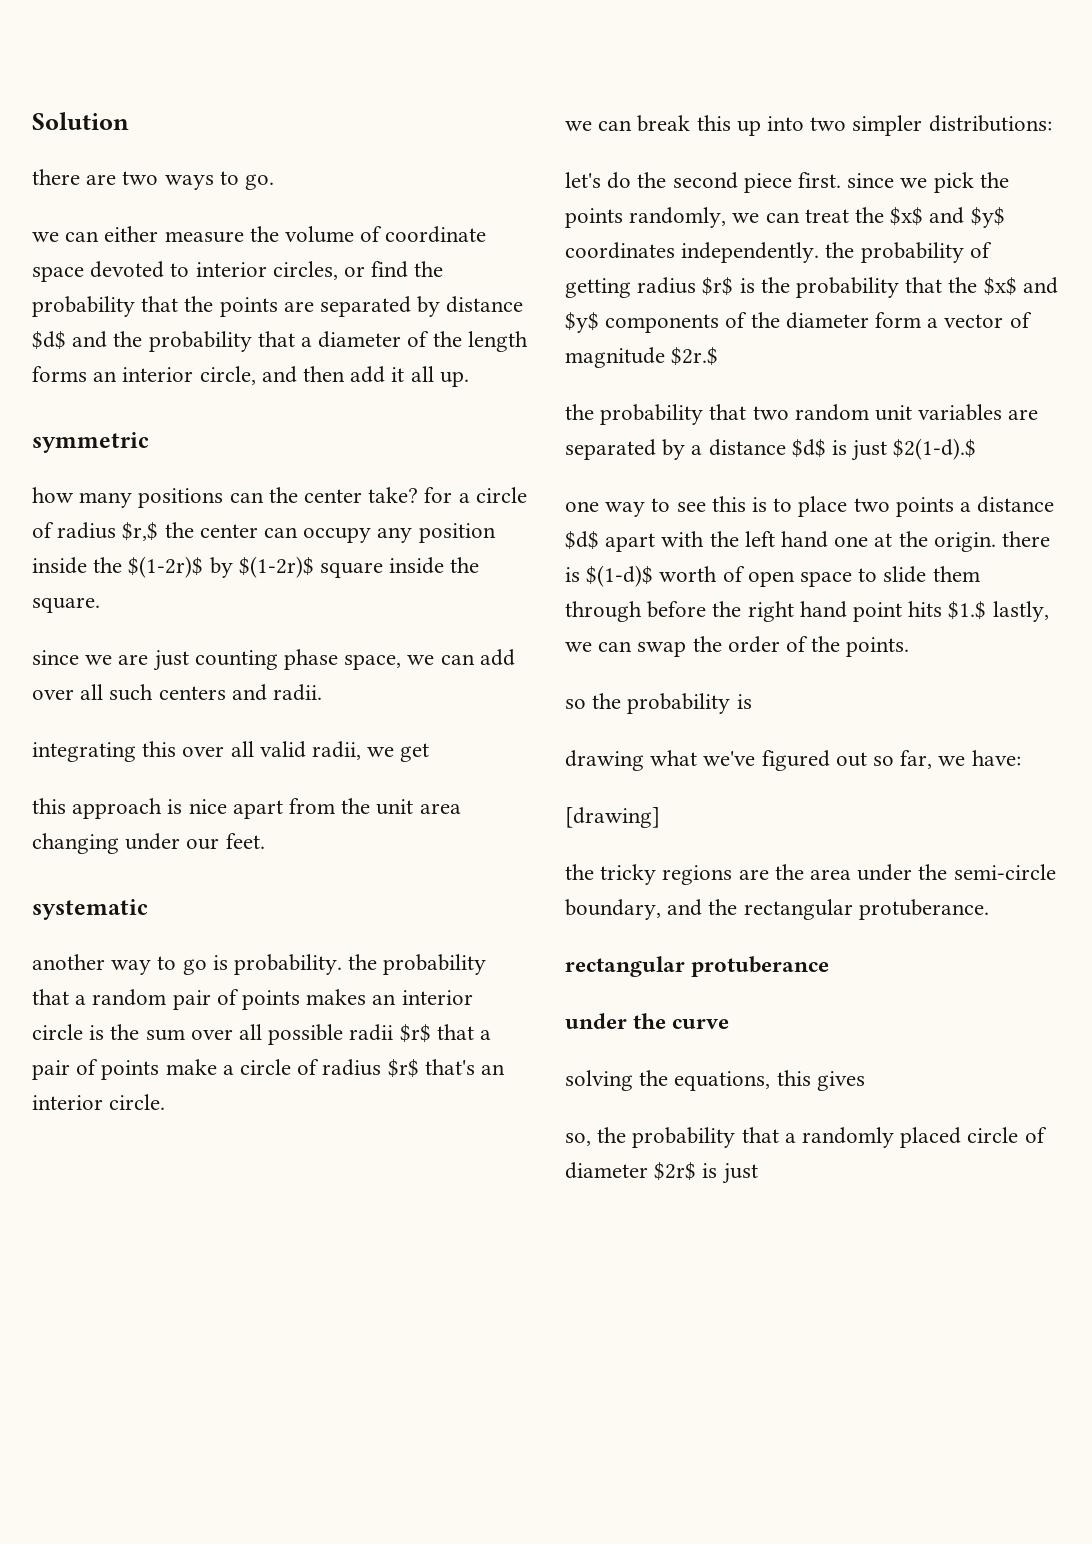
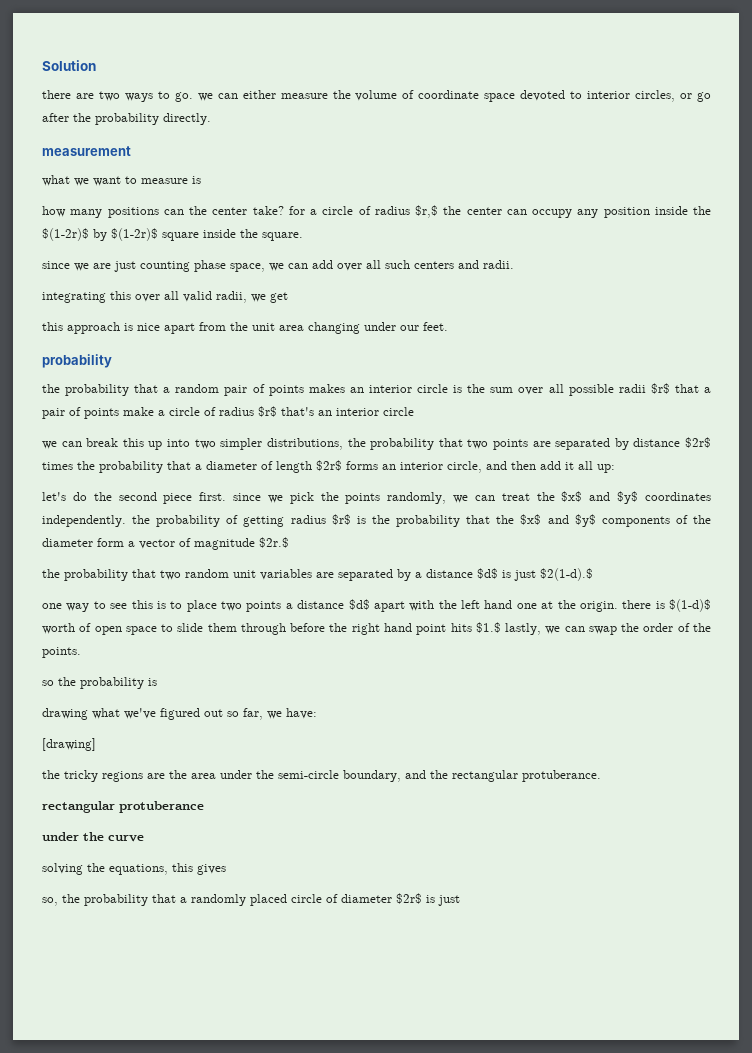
- there are two ways to go.
- we can either measure the volume of coordinate space devoted to interior circles, or find the probability that the points are separated by distance $d$ and the probability that a diameter of the length forms an interior circle, and then add it all up.
- symmetric
+ there are two ways to go. we can either measure the volume of coordinate space devoted to interior circles, or go after the probability directly.
+ measurement
+ what we want to measure is
  this approach is nice apart from the unit area changing under our feet.
- systematic
- another way to go is probability. the probability that a random pair of points makes an interior circle is the sum over all possible radii $r$ that a pair of points make a circle of radius $r$ that's an interior circle.
+ probability
+ the probability that a random pair of points makes an interior circle is the sum over all possible radii $r$ that a pair of points make a circle of radius $r$ that's an interior circle
- we can break this up into two simpler distributions:
+ we can break this up into two simpler distributions, the probability that two points are separated by distance $2r$ times the probability that a diameter of length $2r$ forms an interior circle, and then add it all up:

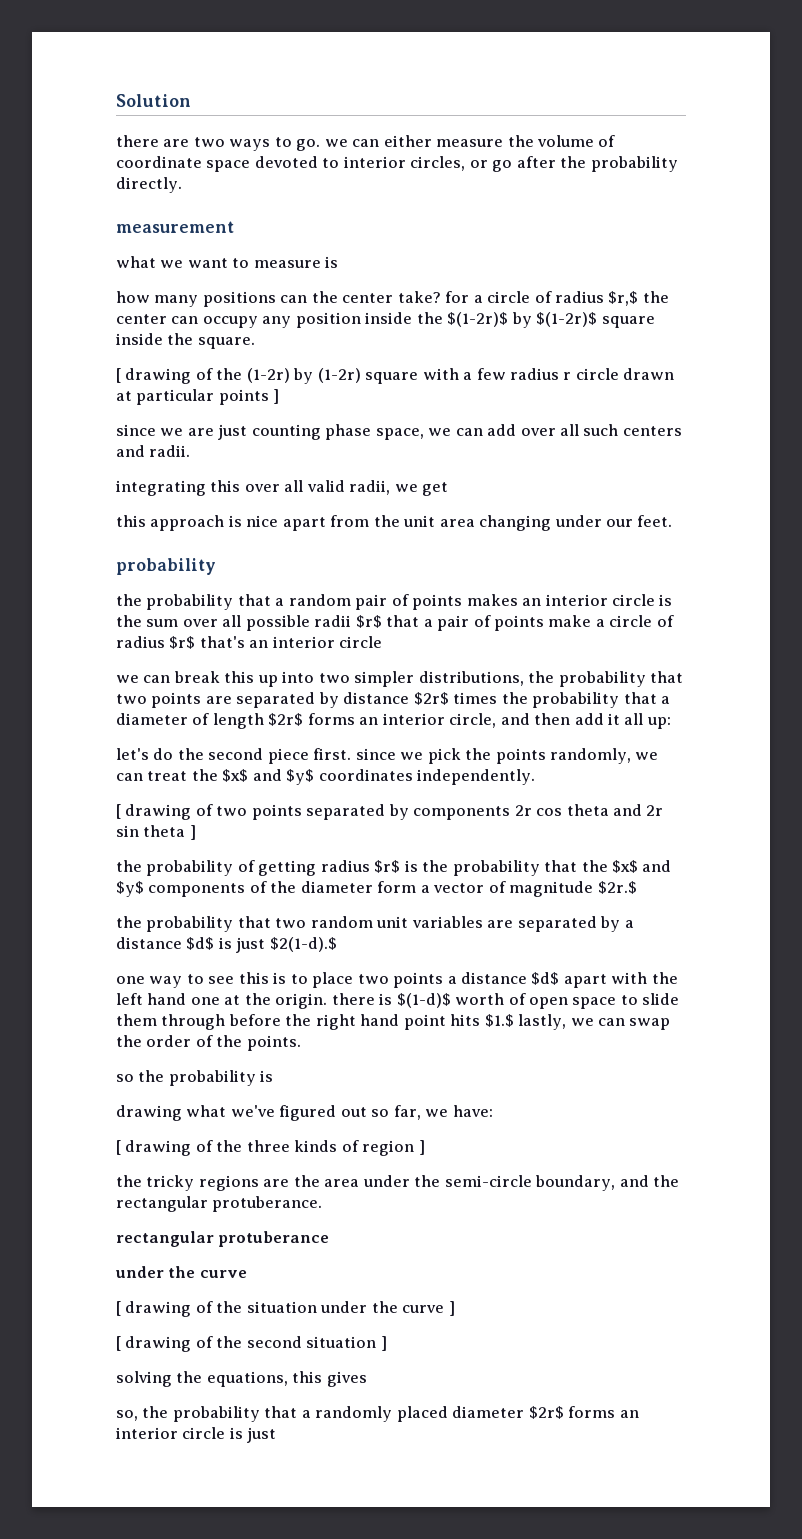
+ [ drawing of the (1-2r) by (1-2r) square with a few radius r circle drawn at particular points ]
- let's do the second piece first. since we pick the points randomly, we can treat the $x$ and $y$ coordinates independently. the probability of getting radius $r$ is the probability that the $x$ and $y$ components of the diameter form a vector of magnitude $2r.$
+ let's do the second piece first. since we pick the points randomly, we can treat the $x$ and $y$ coordinates independently.
+ [ drawing of two points separated by components 2r cos theta and 2r sin theta ]
+ the probability of getting radius $r$ is the probability that the $x$ and $y$ components of the diameter form a vector of magnitude $2r.$
- [drawing]
+ [ drawing of the three kinds of region ]
+ [ drawing of the situation under the curve ]
+ [ drawing of the second situation ]
- so, the probability that a randomly placed circle of diameter $2r$ is just
+ so, the probability that a randomly placed diameter $2r$ forms an interior circle is just

